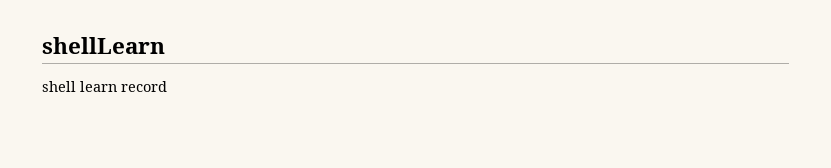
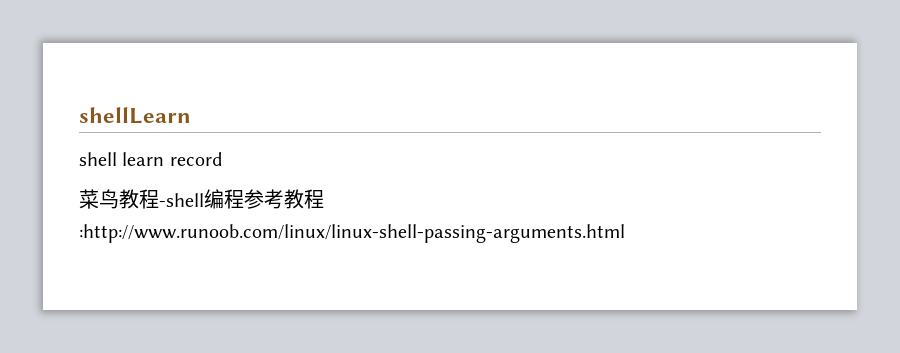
+ 菜鸟教程-shell编程参考教程:http://www.runoob.com/linux/linux-shell-passing-arguments.html

